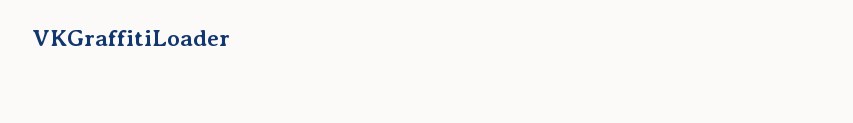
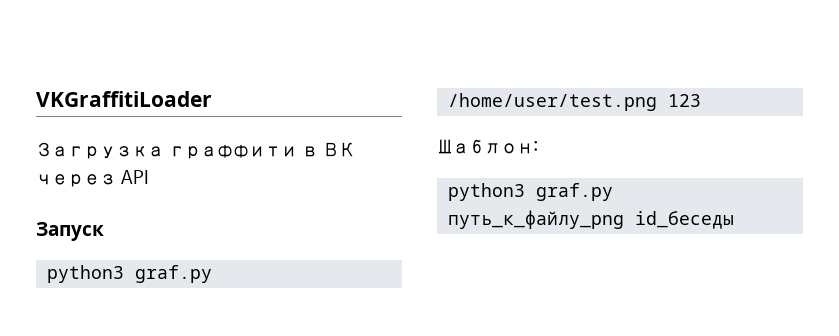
+ Загрузка граффити в ВК через API
+ Запуск
+ python3 graf.py /home/user/test.png 123
+ Шаблон:
+ python3 graf.py путь_к_файлу_png id_беседы

